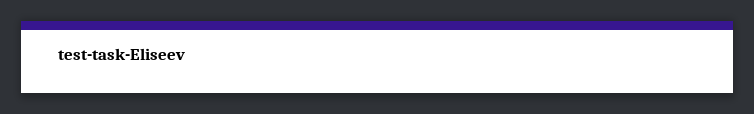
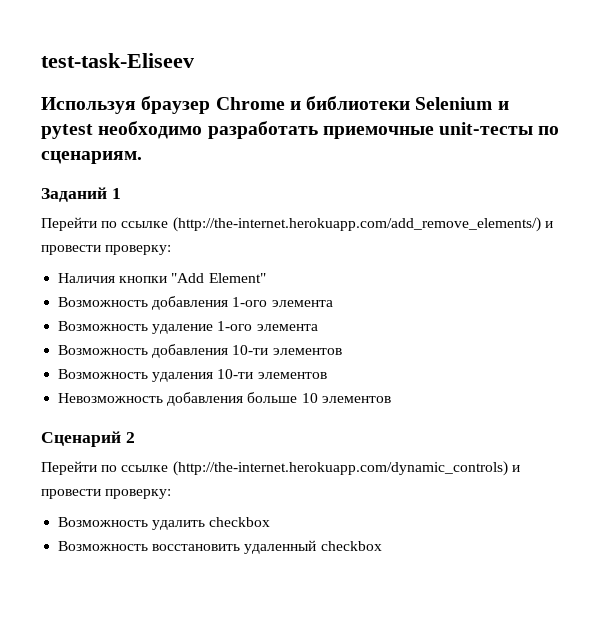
+ Используя браузер Chrome и библиотеки Selenium и pytest необходимо разработать приемочные unit-тесты по сценариям.
+ Заданий 1
+ Перейти по ссылке (http://the-internet.herokuapp.com/add_remove_elements/) и провести проверку:
+ Наличия кнопки "Add Element"
+ Возможность добавления 1-ого элемента
+ Возможность удаление 1-ого элемента
+ Возможность добавления 10-ти элементов
+ Возможность удаления 10-ти элементов
+ Невозможность добавления больше 10 элементов
+ Сценарий 2
+ Перейти по ссылке (http://the-internet.herokuapp.com/dynamic_controls) и провести проверку:
+ Возможность удалить checkbox
+ Возможность восстановить удаленный checkbox

